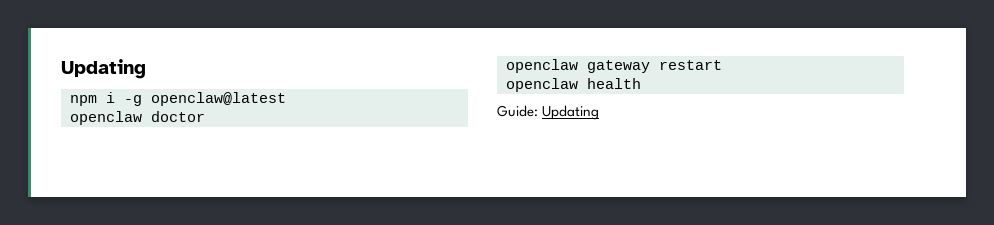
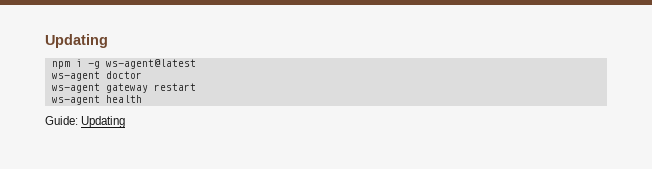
- npm i -g openclaw@latest
- openclaw doctor
+ npm i -g ws-agent@latest
+ ws-agent doctor
- openclaw gateway restart
+ ws-agent gateway restart
- openclaw health
+ ws-agent health

